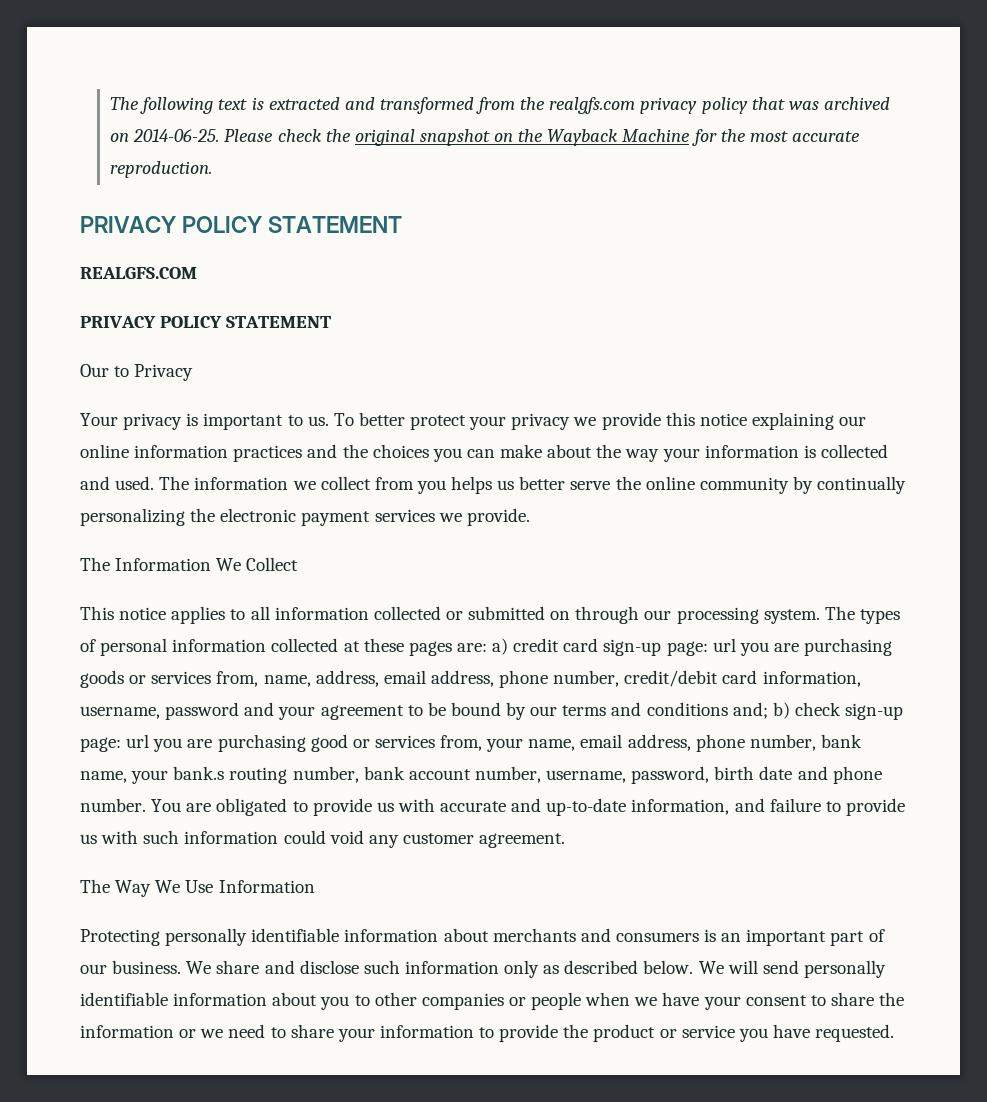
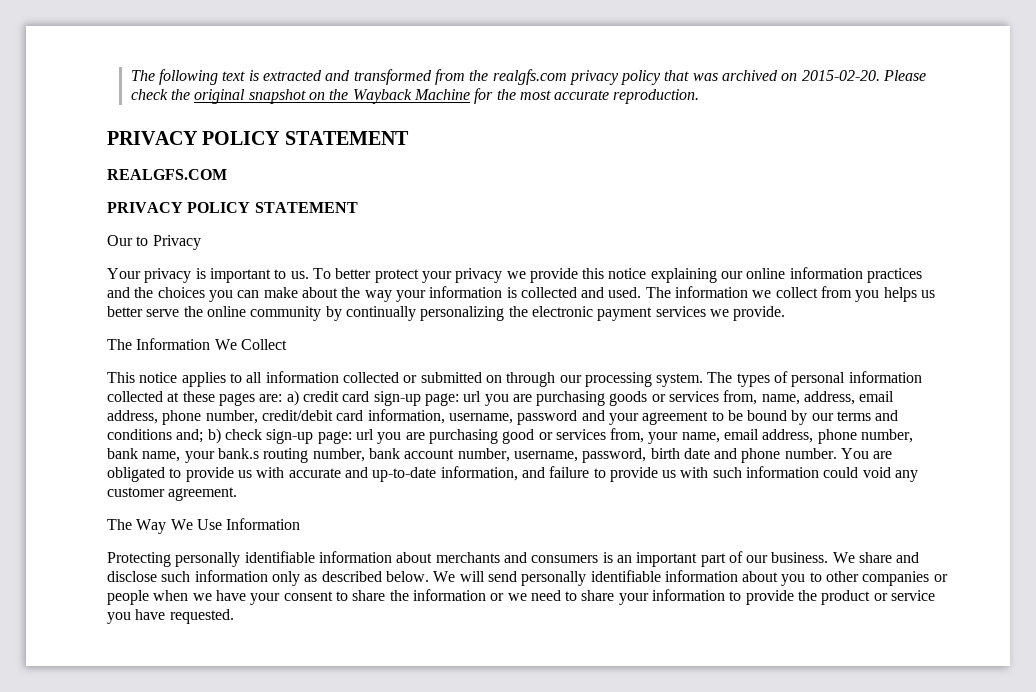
- The following text is extracted and transformed from the realgfs.com privacy policy that was archived on 2014-06-25.
+ The following text is extracted and transformed from the realgfs.com privacy policy that was archived on 2015-02-20.

